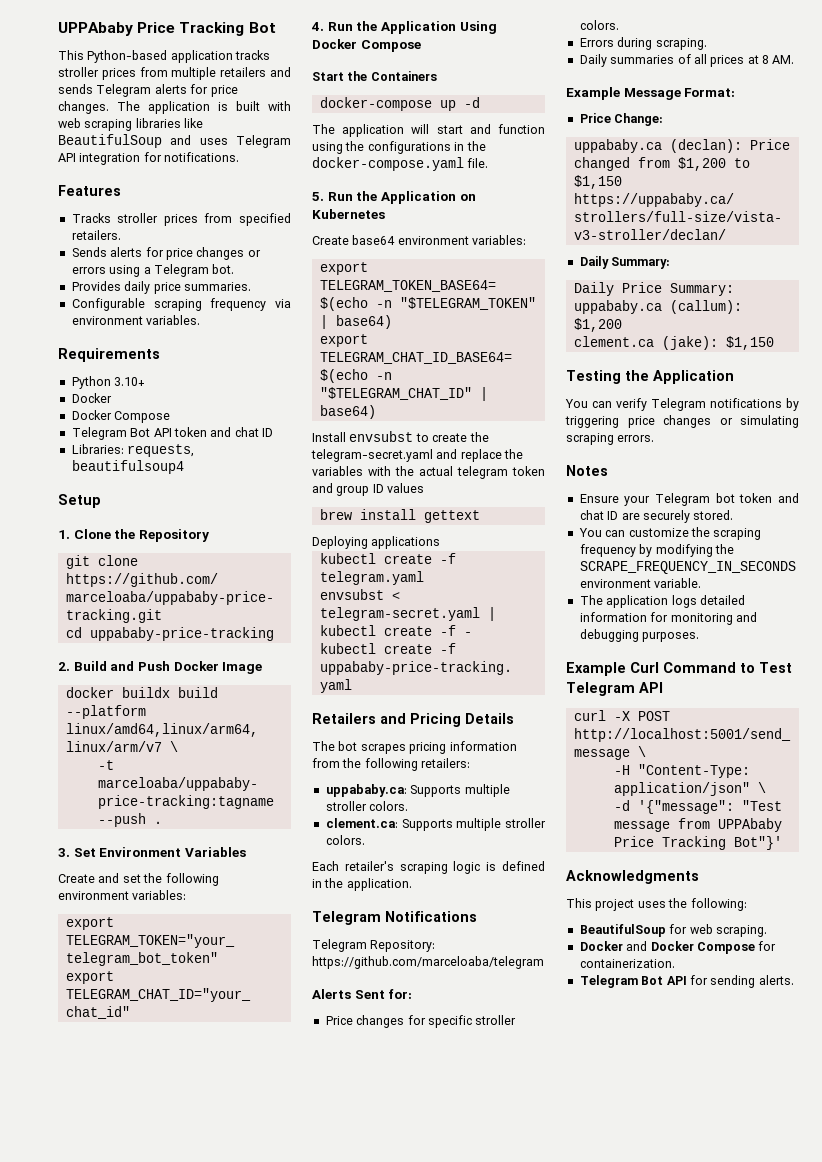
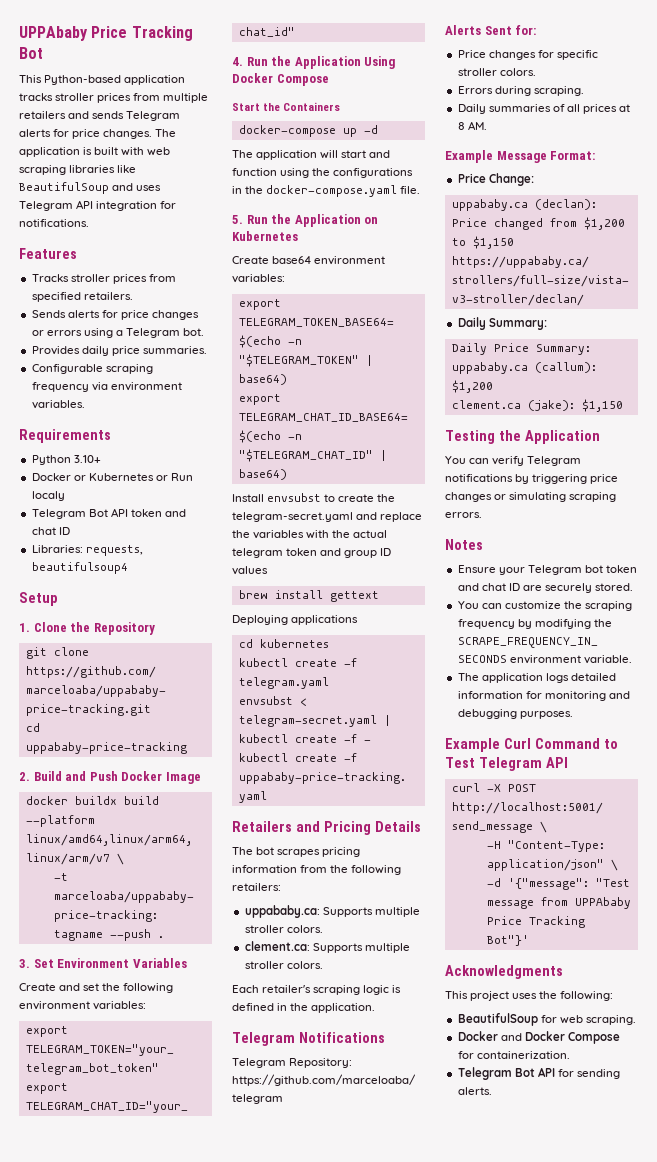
  Python 3.10+
- Docker
- Docker Compose
+ Docker or Kubernetes or Run localy
+ cd kubernetes

